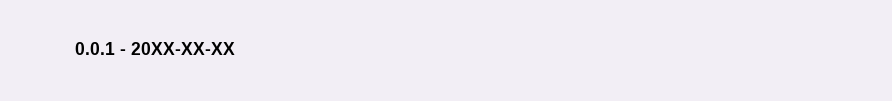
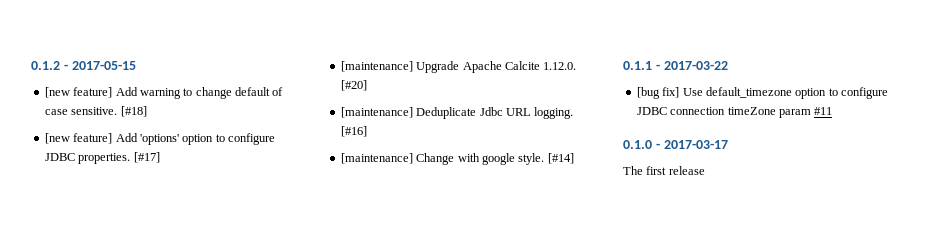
- 0.0.1 - 20XX-XX-XX
+ 0.1.2 - 2017-05-15
+ [new feature] Add warning to change default of case sensitive. [#18]
+ [new feature] Add 'options' option to configure JDBC properties. [#17]
+ [maintenance] Upgrade Apache Calcite 1.12.0. [#20]
+ [maintenance] Deduplicate Jdbc URL logging. [#16]
+ [maintenance] Change with google style. [#14]
+ 0.1.1 - 2017-03-22
+ [bug fix] Use default_timezone option to configure JDBC connection timeZone param #11
+ 0.1.0 - 2017-03-17
+ The first release

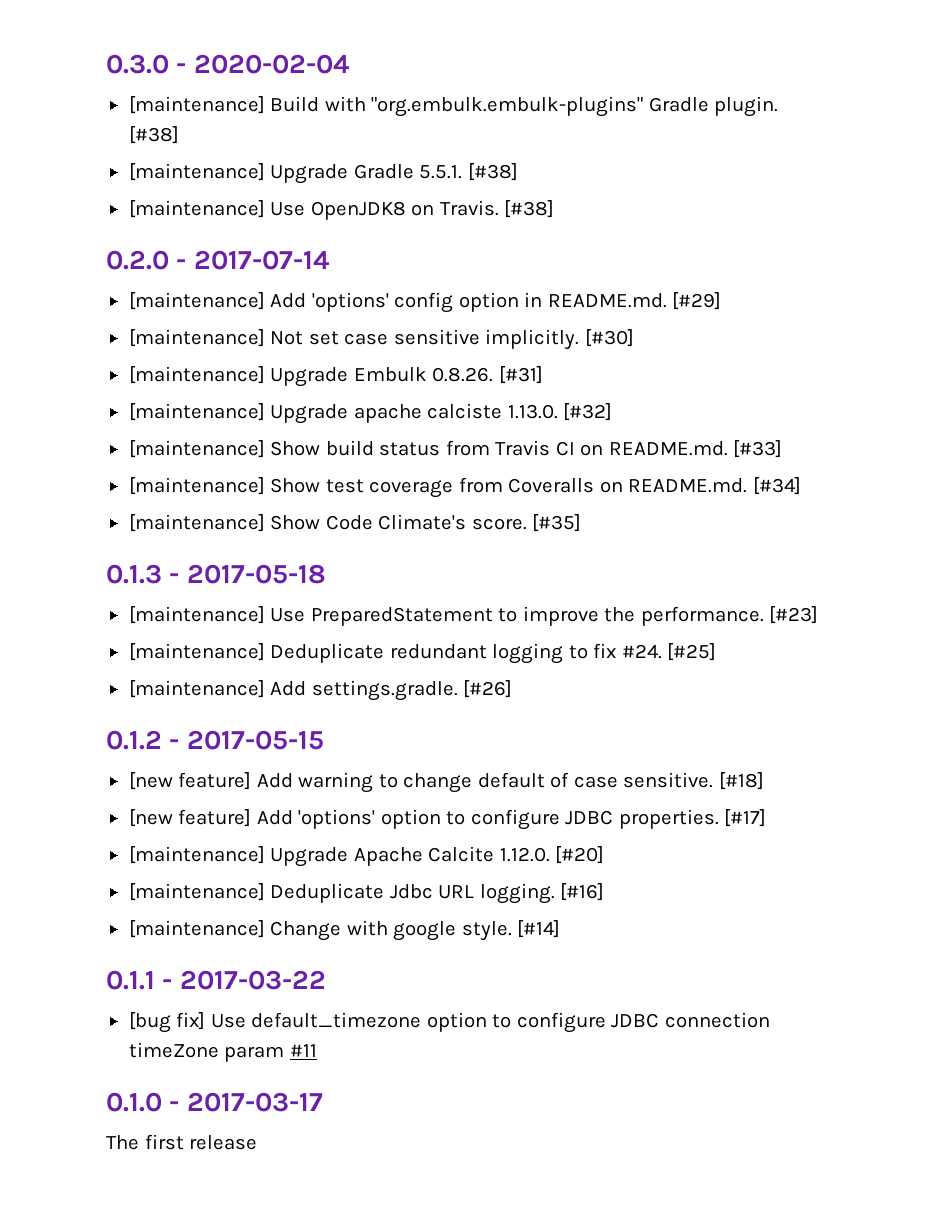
+ 0.3.0 - 2020-02-04
+ [maintenance] Build with "org.embulk.embulk-plugins" Gradle plugin. [#38]
+ [maintenance] Upgrade Gradle 5.5.1. [#38]
+ [maintenance] Use OpenJDK8 on Travis. [#38]
+ 0.2.0 - 2017-07-14
+ [maintenance] Add 'options' config option in README.md. [#29]
+ [maintenance] Not set case sensitive implicitly. [#30]
+ [maintenance] Upgrade Embulk 0.8.26. [#31]
+ [maintenance] Upgrade apache calciste 1.13.0. [#32]
+ [maintenance] Show build status from Travis CI on README.md. [#33]
+ [maintenance] Show test coverage from Coveralls on README.md. [#34]
+ [maintenance] Show Code Climate's score. [#35]
+ 0.1.3 - 2017-05-18
+ [maintenance] Use PreparedStatement to improve the performance. [#23]
+ [maintenance] Deduplicate redundant logging to fix #24. [#25]
+ [maintenance] Add settings.gradle. [#26]

